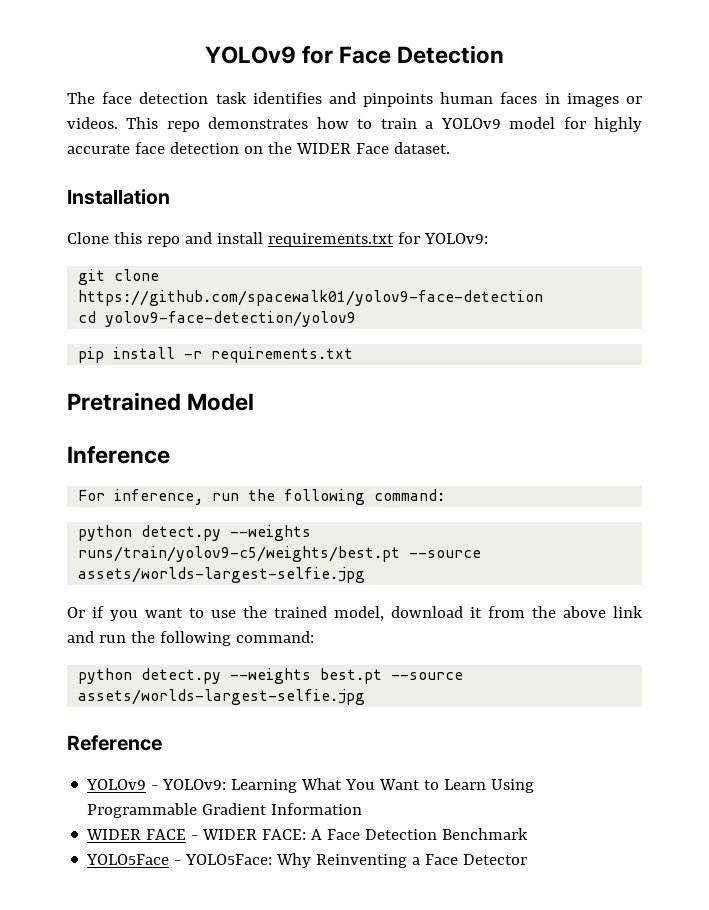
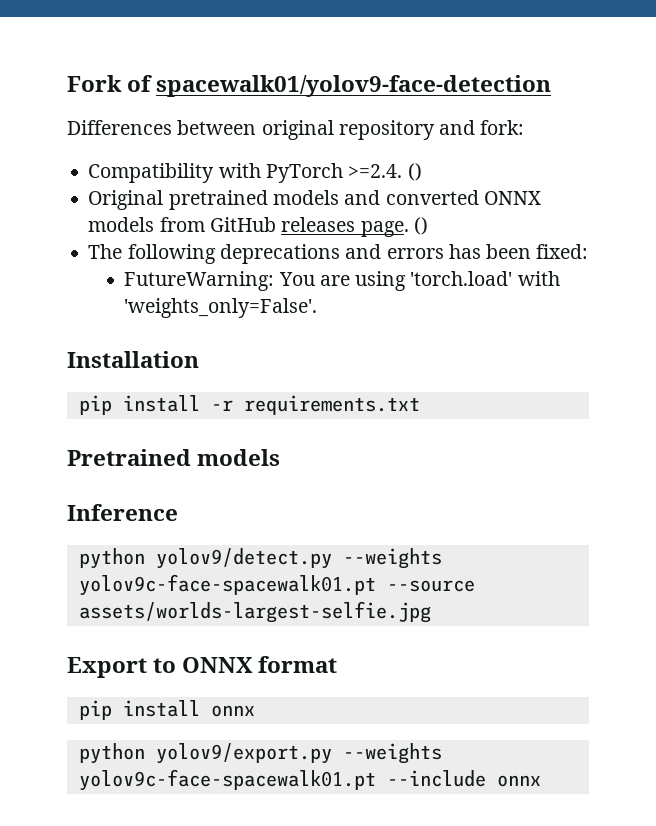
- YOLOv9 for Face Detection
- The face detection task identifies and pinpoints human faces in images or videos. This repo demonstrates how to train a YOLOv9 model for highly accurate face detection on the WIDER Face dataset.
+ Fork of spacewalk01/yolov9-face-detection
+ Differences between original repository and fork:
+ Compatibility with PyTorch >=2.4. ()
+ Original pretrained models and converted ONNX models from GitHub releases page. ()
+ The following deprecations and errors has been fixed:
+ FutureWarning: You are using 'torch.load' with 'weights_only=False'.
  Installation
- Clone this repo and install requirements.txt for YOLOv9:
- git clone https://github.com/spacewalk01/yolov9-face-detection
- cd yolov9-face-detection/yolov9
- Pretrained Model
+ Pretrained models
- For inference, run the following command:
- python detect.py --weights runs/train/yolov9-c5/weights/best.pt --source assets/worlds-largest-selfie.jpg
- Or if you want to use the trained model, download it from the above link and run the following command:
- python detect.py --weights best.pt --source assets/worlds-largest-selfie.jpg
- Reference
- YOLOv9 - YOLOv9: Learning What You Want to Learn Using Programmable Gradient Information
- WIDER FACE - WIDER FACE: A Face Detection Benchmark
- YOLO5Face - YOLO5Face: Why Reinventing a Face Detector
+ python yolov9/detect.py --weights yolov9c-face-spacewalk01.pt --source assets/worlds-largest-selfie.jpg
+ Export to ONNX format
+ pip install onnx
+ python yolov9/export.py --weights yolov9c-face-spacewalk01.pt --include onnx

